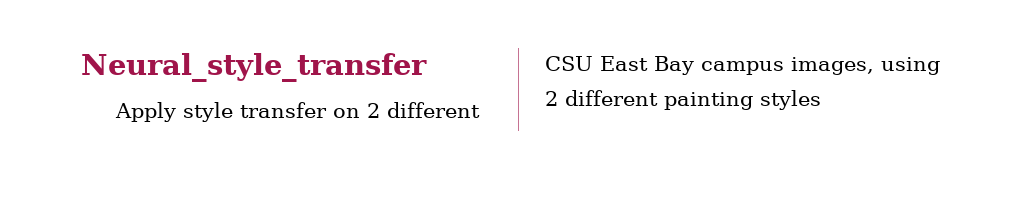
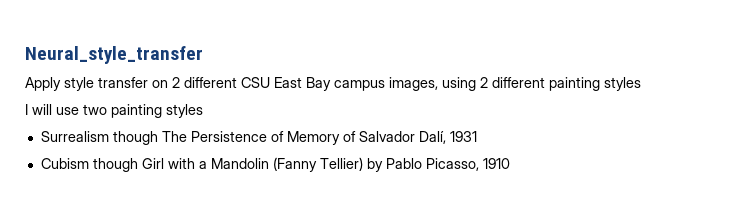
+ I will use two painting styles
+ Surrealism though The Persistence of Memory of Salvador Dalí, 1931
+ Cubism though Girl with a Mandolin (Fanny Tellier) by Pablo Picasso, 1910

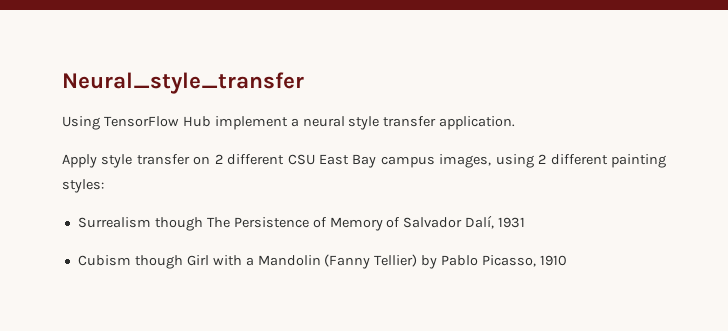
+ Using TensorFlow Hub implement a neural style transfer application.
- Apply style transfer on 2 different CSU East Bay campus images, using 2 different painting styles
- I will use two painting styles
+ Apply style transfer on 2 different CSU East Bay campus images, using 2 different painting styles:

